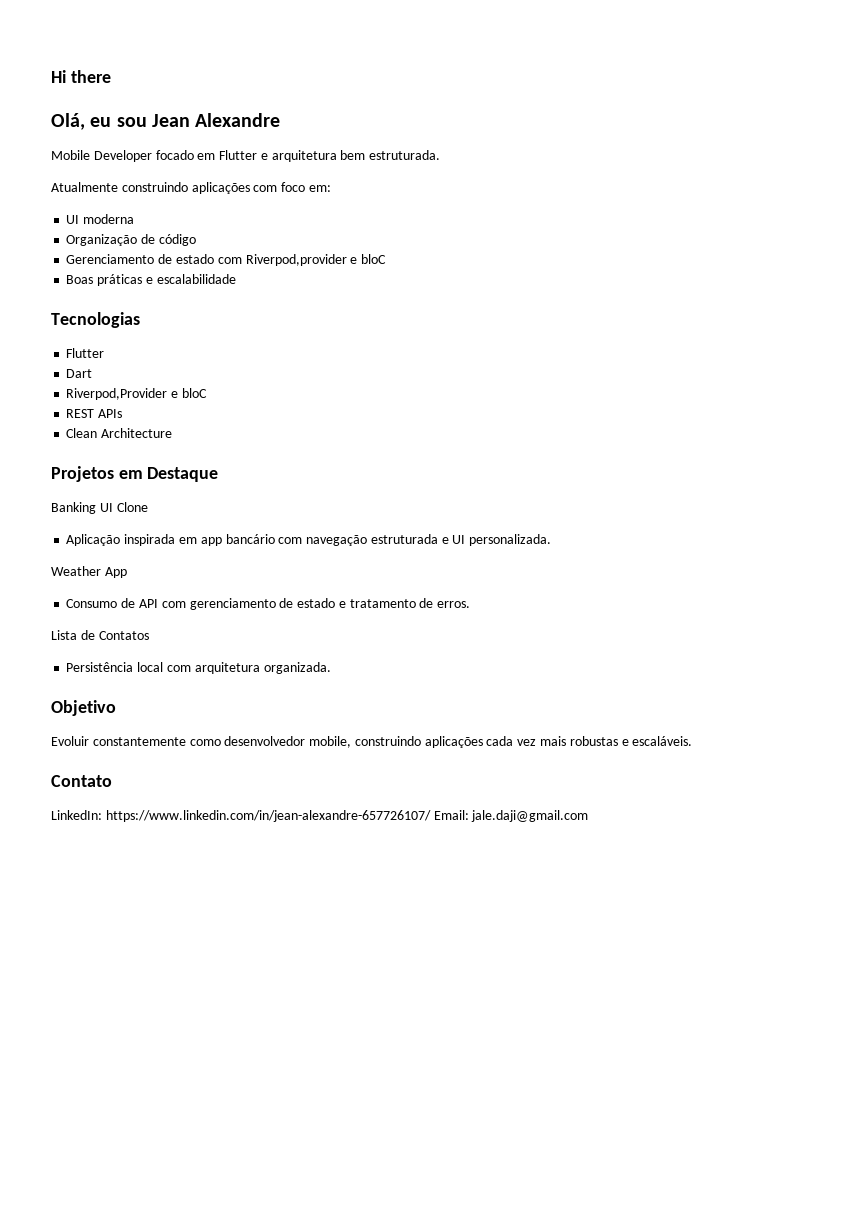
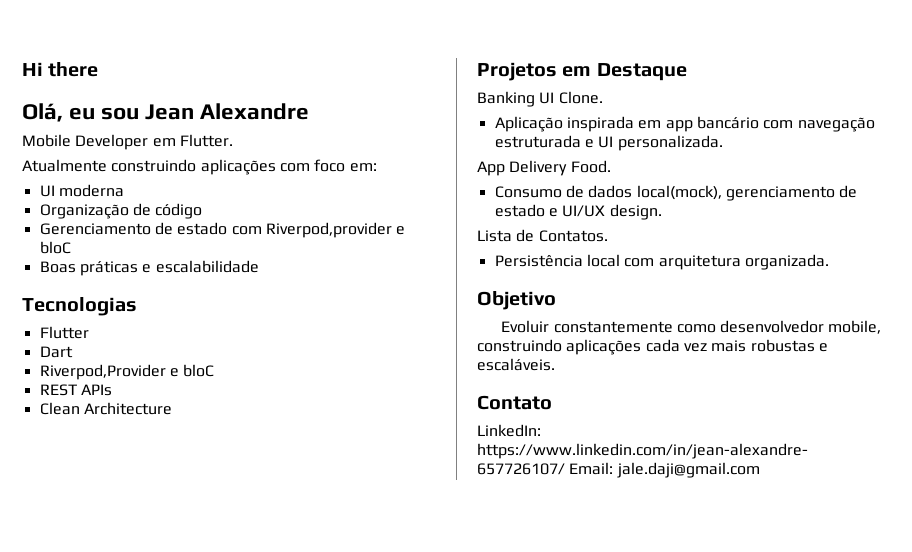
- Mobile Developer focado em Flutter e arquitetura bem estruturada.
+ Mobile Developer em Flutter.
- Banking UI Clone
+ Banking UI Clone.
- Weather App
+ App Delivery Food.
- Consumo de API com gerenciamento de estado e tratamento de erros.
+ Consumo de dados local(mock), gerenciamento de estado e UI/UX design.
- Lista de Contatos
+ Lista de Contatos.

